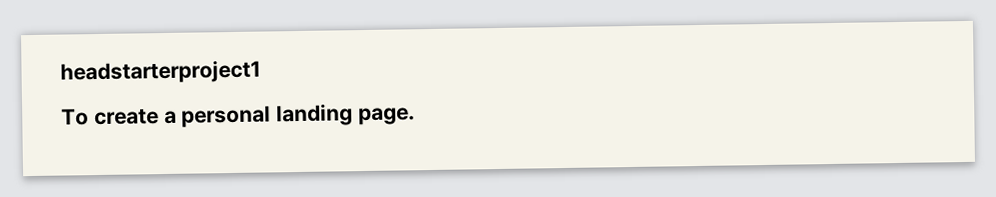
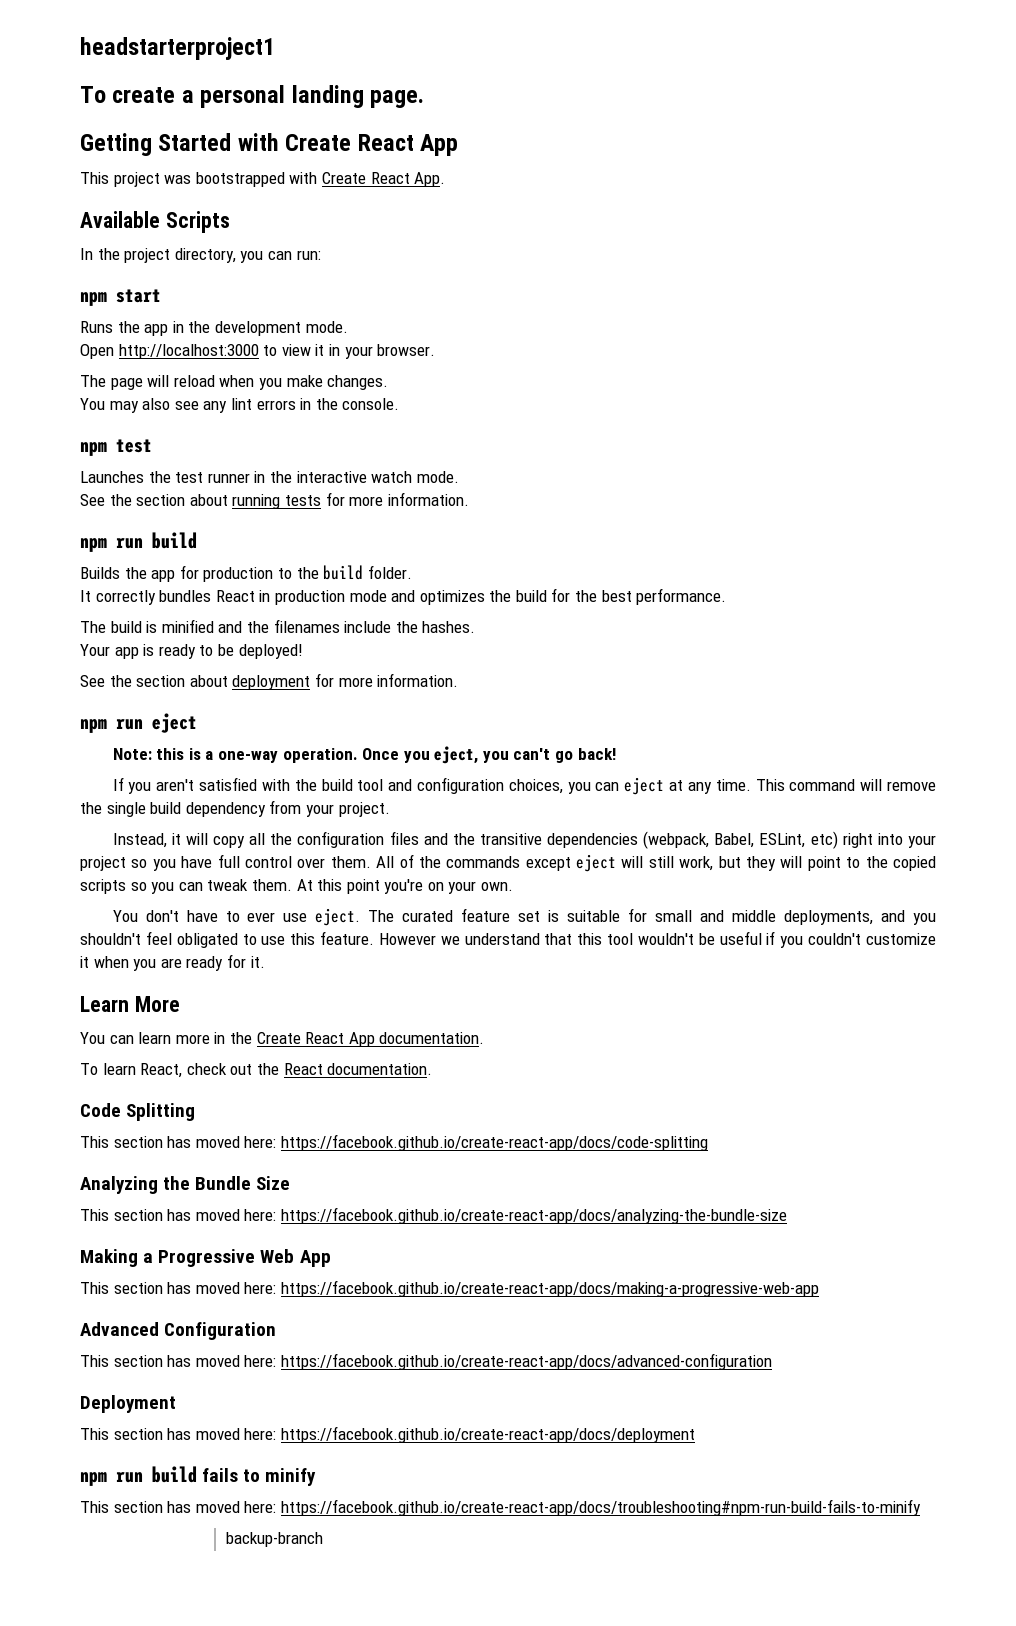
+ Getting Started with Create React App
+ This project was bootstrapped with Create React App.
+ Available Scripts
+ In the project directory, you can run:
+ npm start
+ Runs the app in the development mode.
+ Open http://localhost:3000 to view it in your browser.
+ The page will reload when you make changes.
+ You may also see any lint errors in the console.
+ npm test
+ Launches the test runner in the interactive watch mode.
+ See the section about running tests for more information.
+ npm run build
+ Builds the app for production to the build folder.
+ It correctly bundles React in production mode and optimizes the build for the best performance.
+ The build is minified and the filenames include the hashes.
+ Your app is ready to be deployed!
+ See the section about deployment for more information.
+ npm run eject
+ Note: this is a one-way operation. Once you eject, you can't go back!
+ If you aren't satisfied with the build tool and configuration choices, you can eject at any time. This command will remove the single build dependency from your project.
+ Instead, it will copy all the configuration files and the transitive dependencies (webpack, Babel, ESLint, etc) right into your project so you have full control over them. All of the commands except eject will still work, but they will point to the copied scripts so you can tweak them. At this point you're on your own.
+ You don't have to ever use eject. The curated feature set is suitable for small and middle deployments, and you shouldn't feel obligated to use this feature. However we understand that this tool wouldn't be useful if you couldn't customize it when you are ready for it.
+ Learn More
+ You can learn more in the Create React App documentation.
+ To learn React, check out the React documentation.
+ Code Splitting
+ This section has moved here: https://facebook.github.io/create-react-app/docs/code-splitting
+ Analyzing the Bundle Size
+ This section has moved here: https://facebook.github.io/create-react-app/docs/analyzing-the-bundle-size
+ Making a Progressive Web App
+ This section has moved here: https://facebook.github.io/create-react-app/docs/making-a-progressive-web-app
+ Advanced Configuration
+ This section has moved here: https://facebook.github.io/create-react-app/docs/advanced-configuration
+ Deployment
+ This section has moved here: https://facebook.github.io/create-react-app/docs/deployment
+ npm run build fails to minify
+ This section has moved here: https://facebook.github.io/create-react-app/docs/troubleshooting#npm-run-build-fails-to-minify
+ backup-branch

